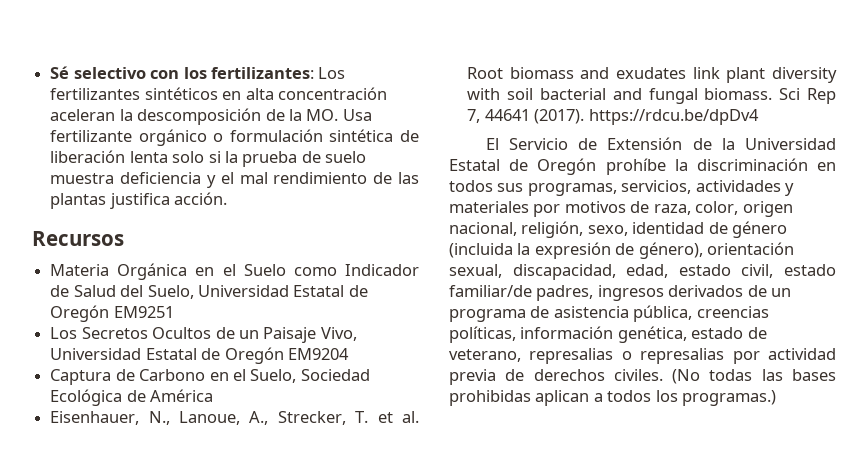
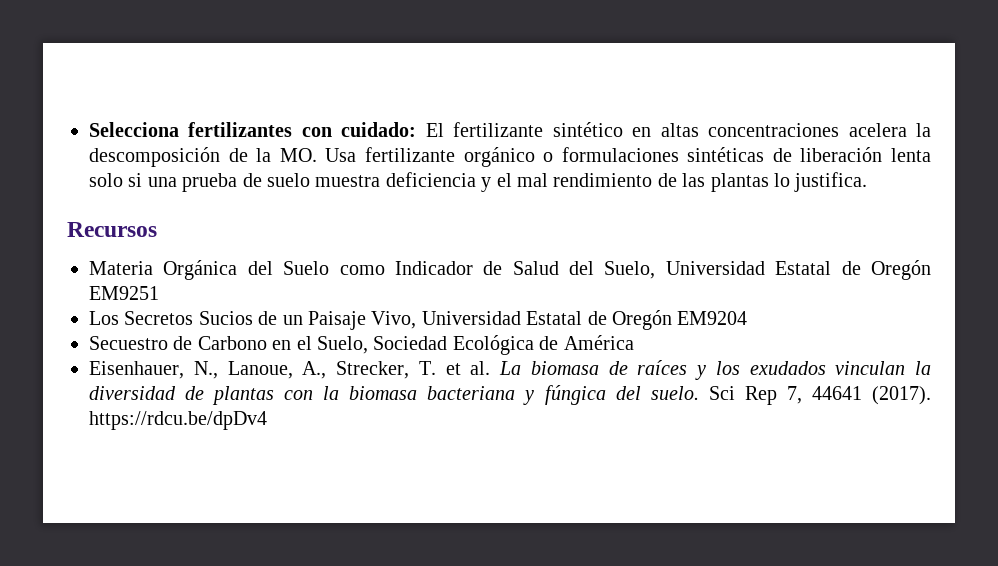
- Sé selectivo con los fertilizantes: Los fertilizantes sintéticos en alta concentración aceleran la descomposición de la MO. Usa fertilizante orgánico o formulación sintética de liberación lenta solo si la prueba de suelo muestra deficiencia y el mal rendimiento de las plantas justifica acción.
+ Selecciona fertilizantes con cuidado: El fertilizante sintético en altas concentraciones acelera la descomposición de la MO. Usa fertilizante orgánico o formulaciones sintéticas de liberación lenta solo si una prueba de suelo muestra deficiencia y el mal rendimiento de las plantas lo justifica.
- Materia Orgánica en el Suelo como Indicador de Salud del Suelo, Universidad Estatal de Oregón EM9251
+ Materia Orgánica del Suelo como Indicador de Salud del Suelo, Universidad Estatal de Oregón EM9251
- Los Secretos Ocultos de un Paisaje Vivo, Universidad Estatal de Oregón EM9204
+ Los Secretos Sucios de un Paisaje Vivo, Universidad Estatal de Oregón EM9204
- Captura de Carbono en el Suelo, Sociedad Ecológica de América
+ Secuestro de Carbono en el Suelo, Sociedad Ecológica de América
- Eisenhauer, N., Lanoue, A., Strecker, T. et al. Root biomass and exudates link plant diversity with soil bacterial and fungal biomass.
+ Eisenhauer, N., Lanoue, A., Strecker, T. et al. La biomasa de raíces y los exudados vinculan la diversidad de plantas con la biomasa bacteriana y fúngica del suelo.
- El Servicio de Extensión de la Universidad Estatal de Oregón prohíbe la discriminación en todos sus programas, servicios, actividades y materiales por motivos de raza, color, origen nacional, religión, sexo, identidad de género (incluida la expresión de género), orientación sexual, discapacidad, edad, estado civil, estado familiar/de padres, ingresos derivados de un programa de asistencia pública, creencias políticas, información genética, estado de veterano, represalias o represalias por actividad previa de derechos civiles. (No todas las bases prohibidas aplican a todos los programas.)

